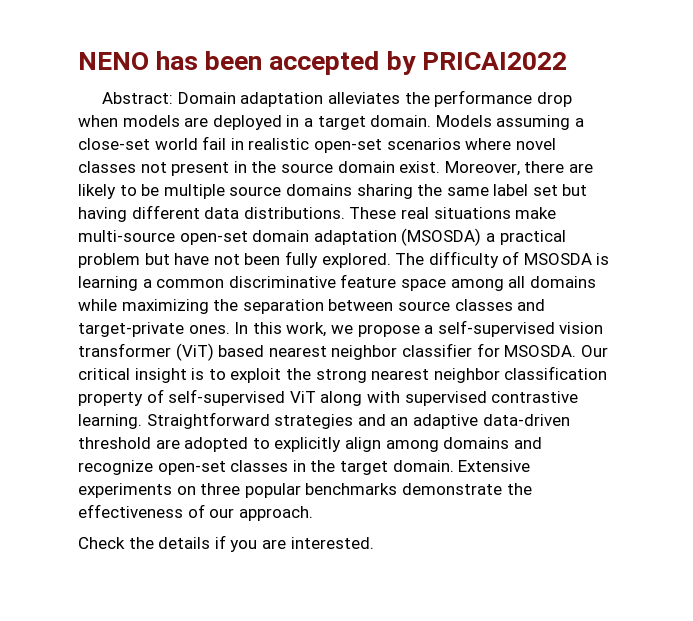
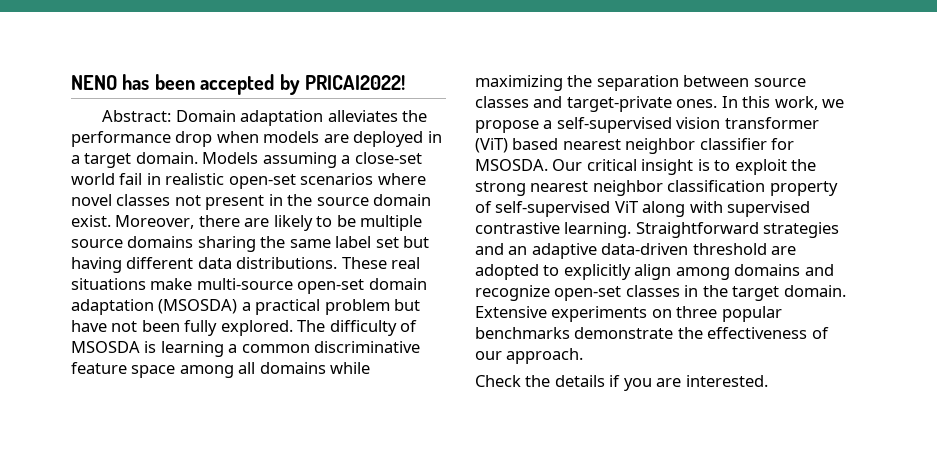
- NENO has been accepted by PRICAI2022
+ NENO has been accepted by PRICAI2022!

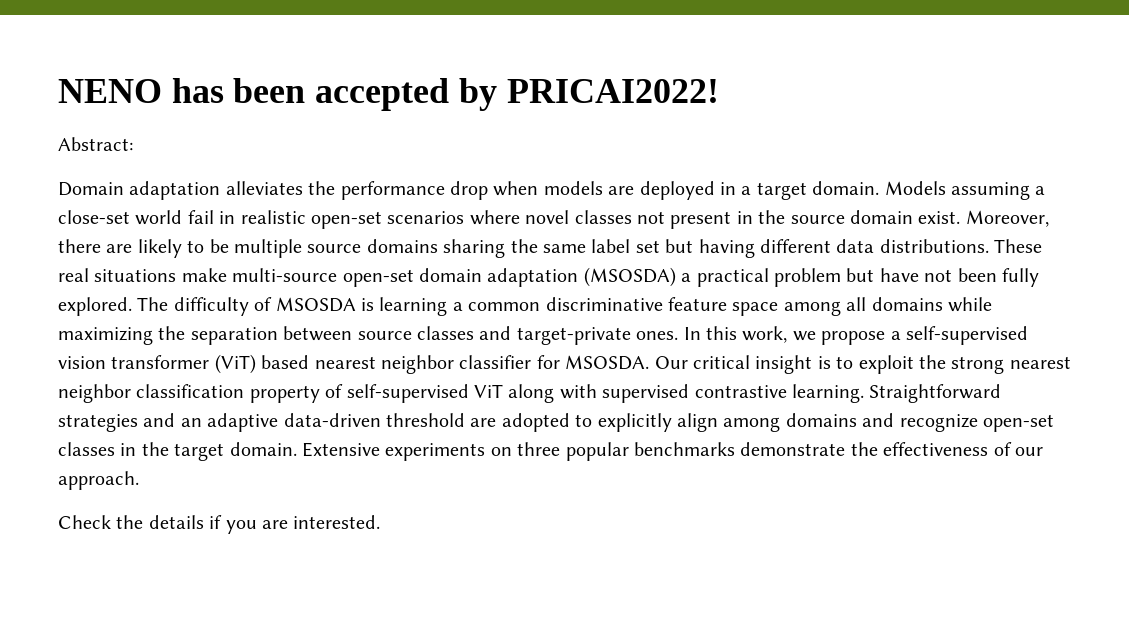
- Abstract: Domain adaptation alleviates the performance drop when models are deployed in a target domain.
+ Abstract:
+ Domain adaptation alleviates the performance drop when models are deployed in a target domain.

